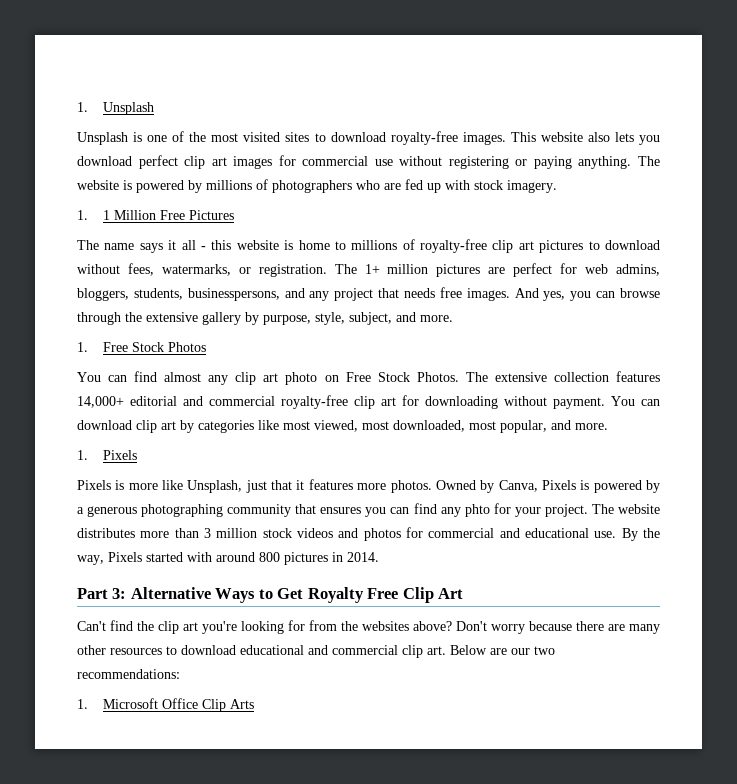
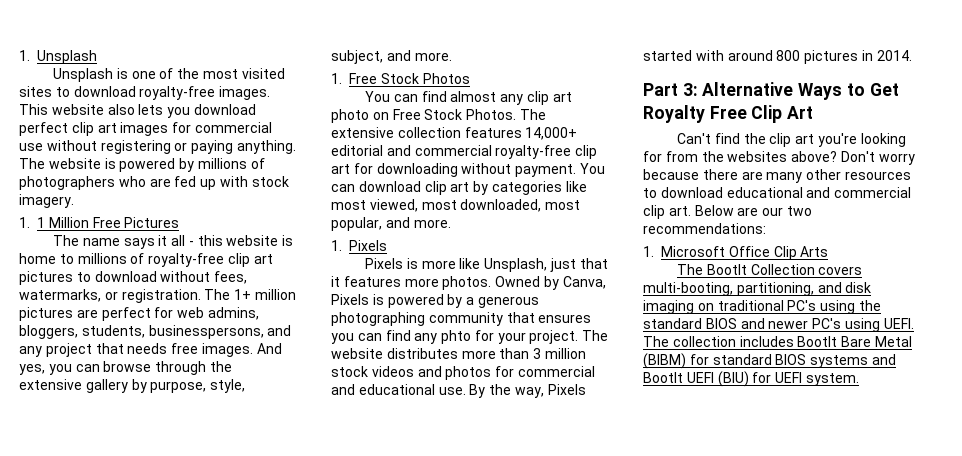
+ The BootIt Collection covers multi-booting, partitioning, and disk imaging on traditional PC's using the standard BIOS and newer PC's using UEFI. The collection includes BootIt Bare Metal (BIBM) for standard BIOS systems and BootIt UEFI (BIU) for UEFI system.

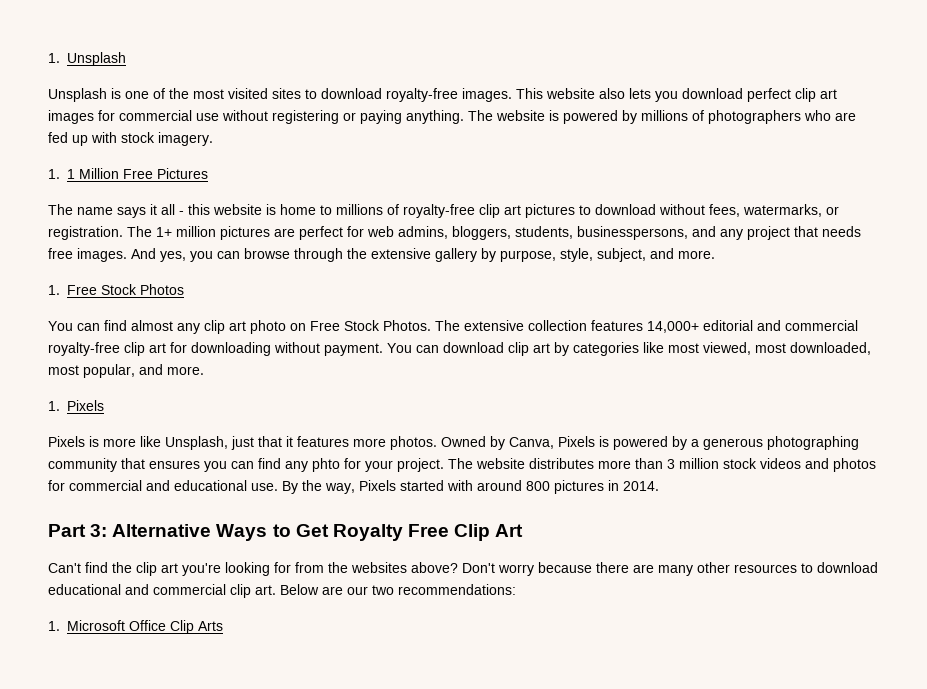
- The BootIt Collection covers multi-booting, partitioning, and disk imaging on traditional PC's using the standard BIOS and newer PC's using UEFI. The collection includes BootIt Bare Metal (BIBM) for standard BIOS systems and BootIt UEFI (BIU) for UEFI system.

